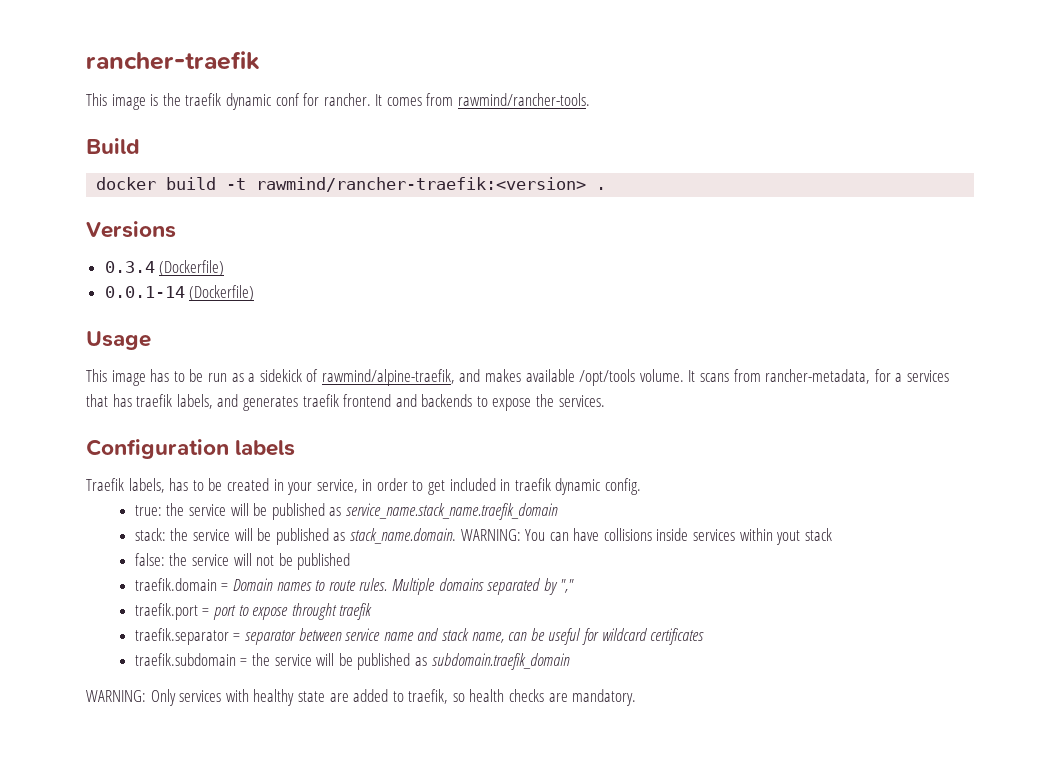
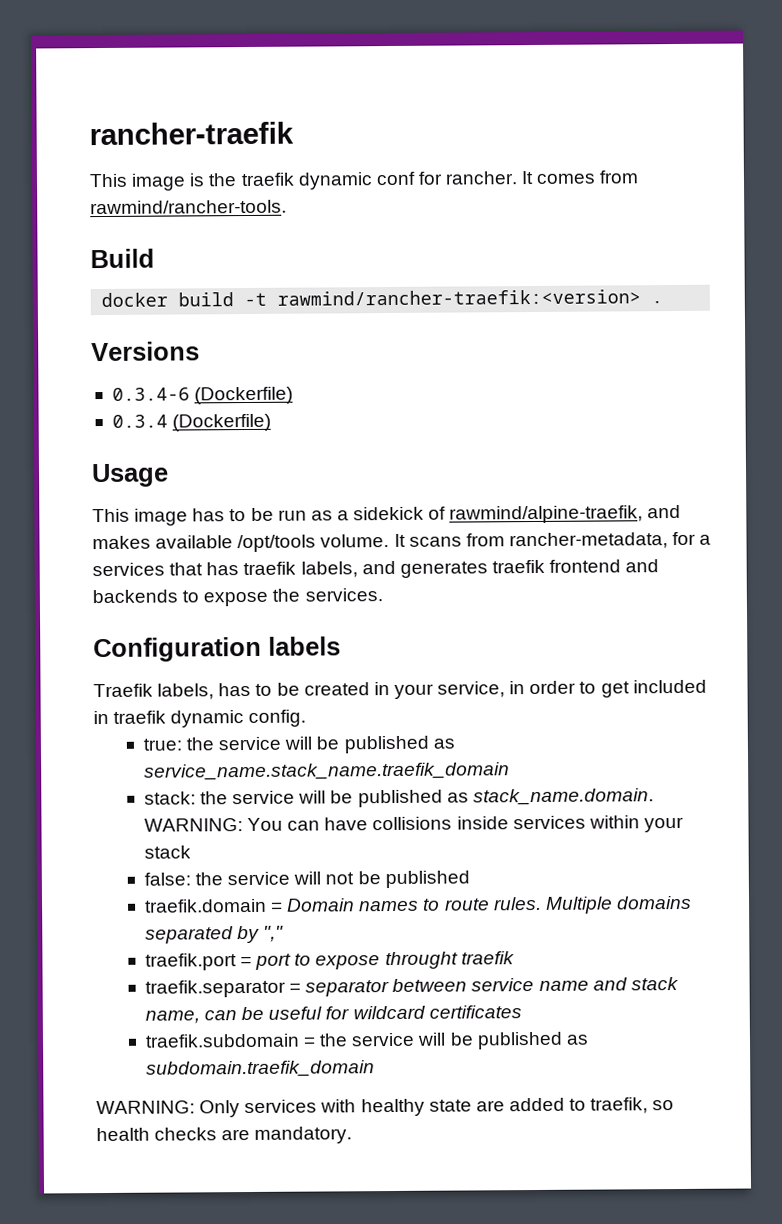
+ 0.3.4-6 (Dockerfile)
  0.3.4 (Dockerfile)
- 0.0.1-14 (Dockerfile)
- stack: the service will be published as stack_name.domain. WARNING: You can have collisions inside services within yout stack
+ stack: the service will be published as stack_name.domain. WARNING: You can have collisions inside services within your stack

